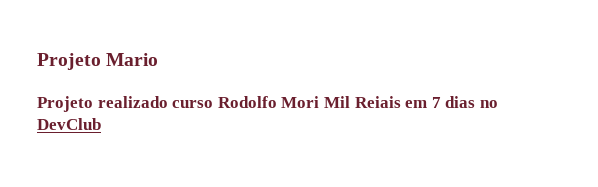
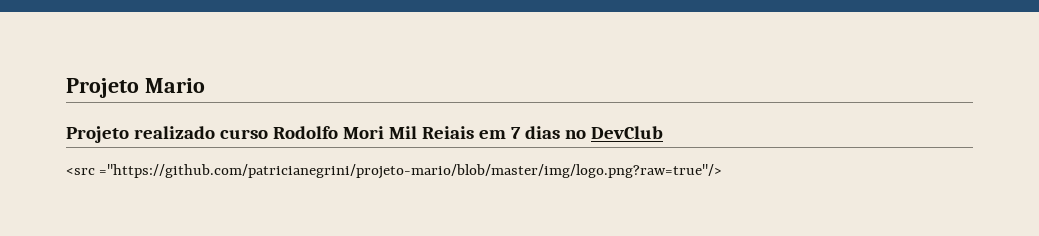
+ <src ="https://github.com/patricianegrini/projeto-mario/blob/master/img/logo.png?raw=true"/>

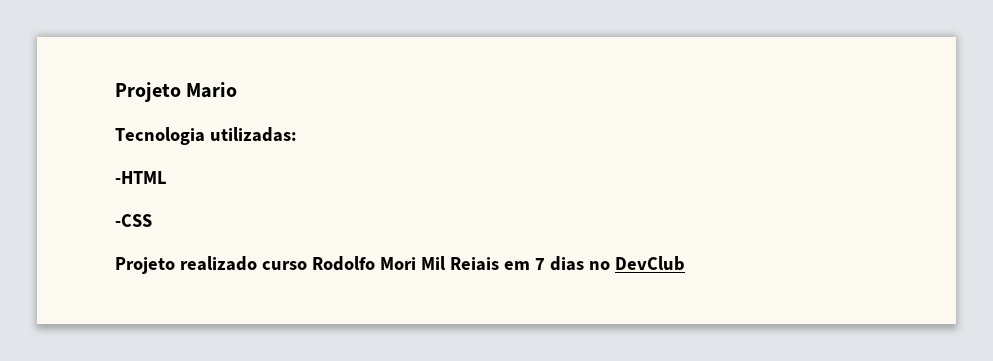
+ Tecnologia utilizadas:
+ -HTML
+ -CSS
- <src ="https://github.com/patricianegrini/projeto-mario/blob/master/img/logo.png?raw=true"/>

